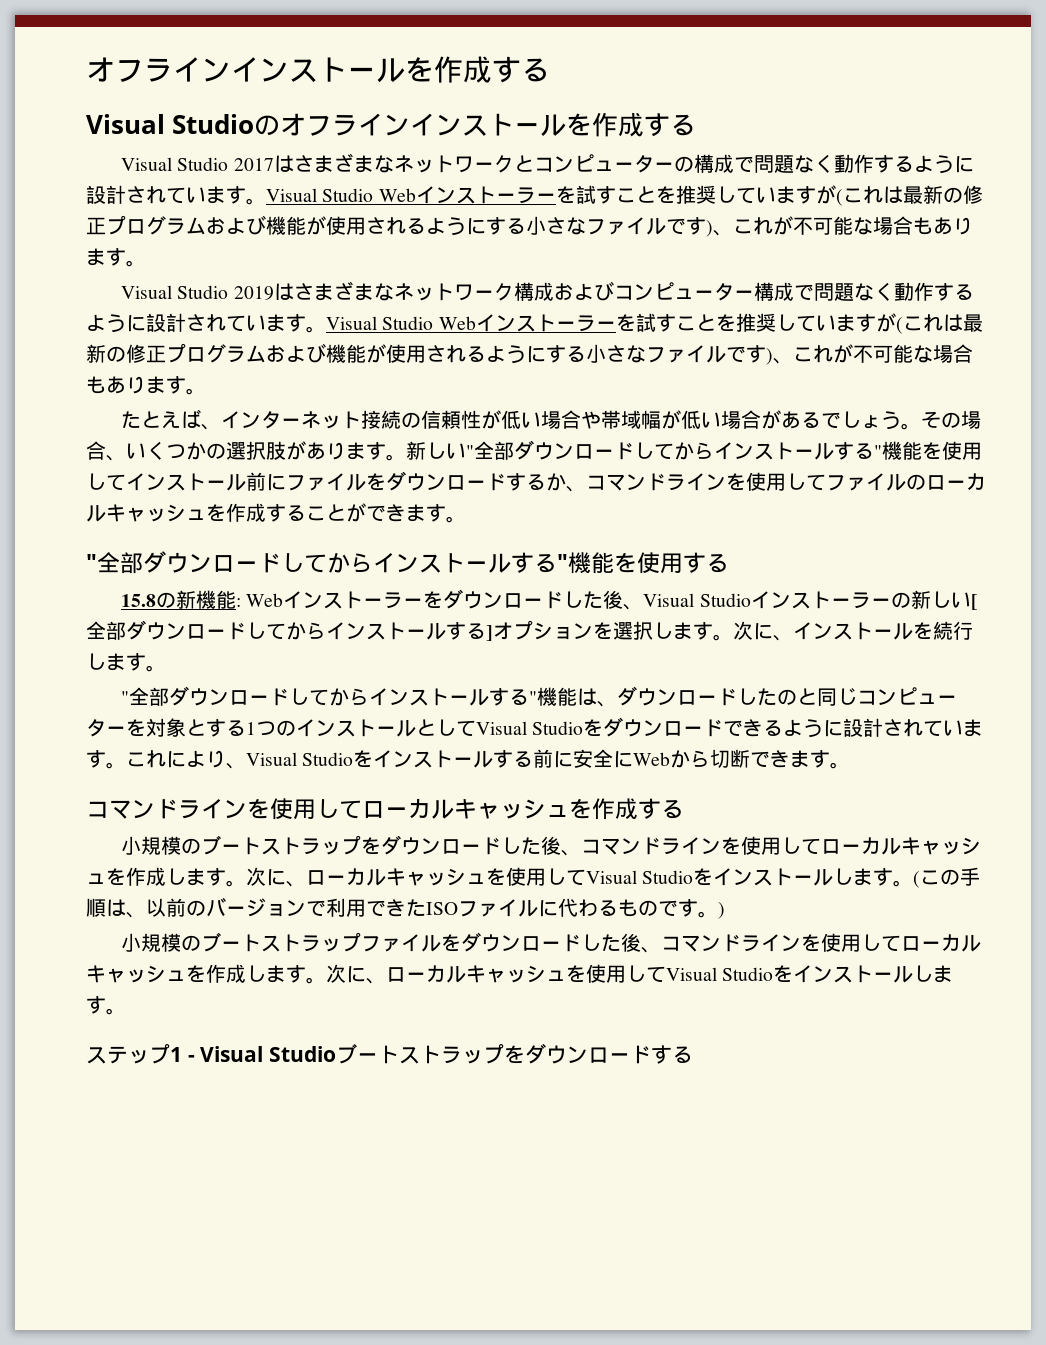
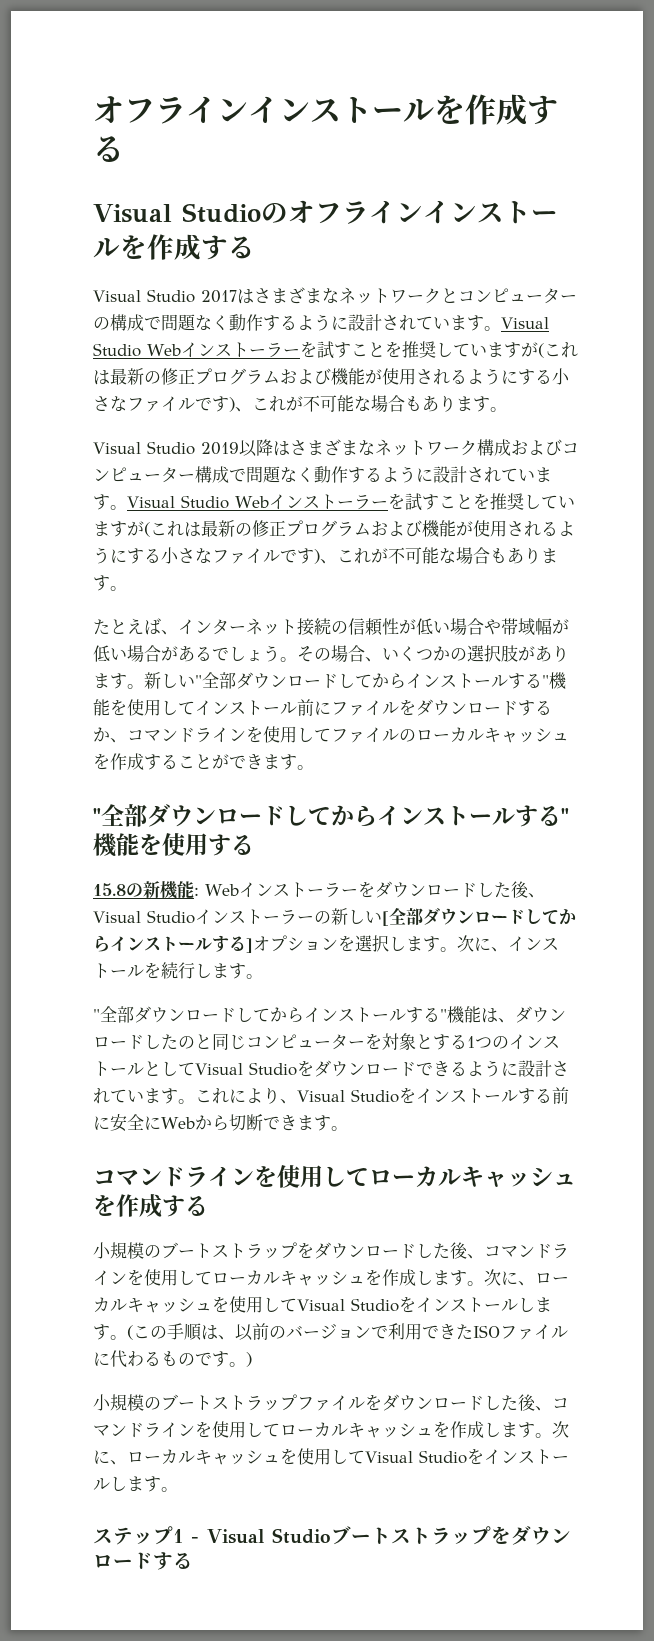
- Visual Studio 2019はさまざまなネットワーク構成およびコンピューター構成で問題なく動作するように設計されています。
+ Visual Studio 2019以降はさまざまなネットワーク構成およびコンピューター構成で問題なく動作するように設計されています。

